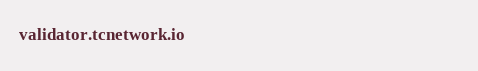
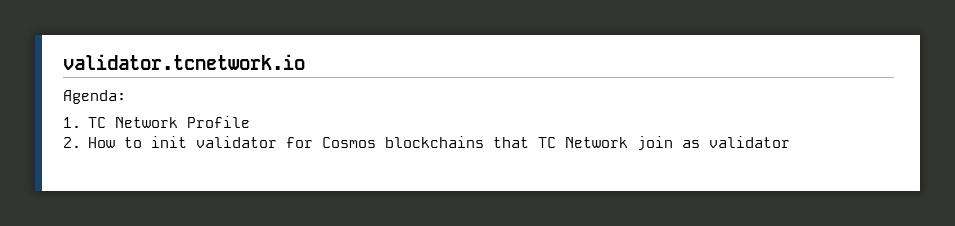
+ Agenda:
+ 1. TC Network Profile
+ 2. How to init validator for Cosmos blockchains that TC Network join as validator

